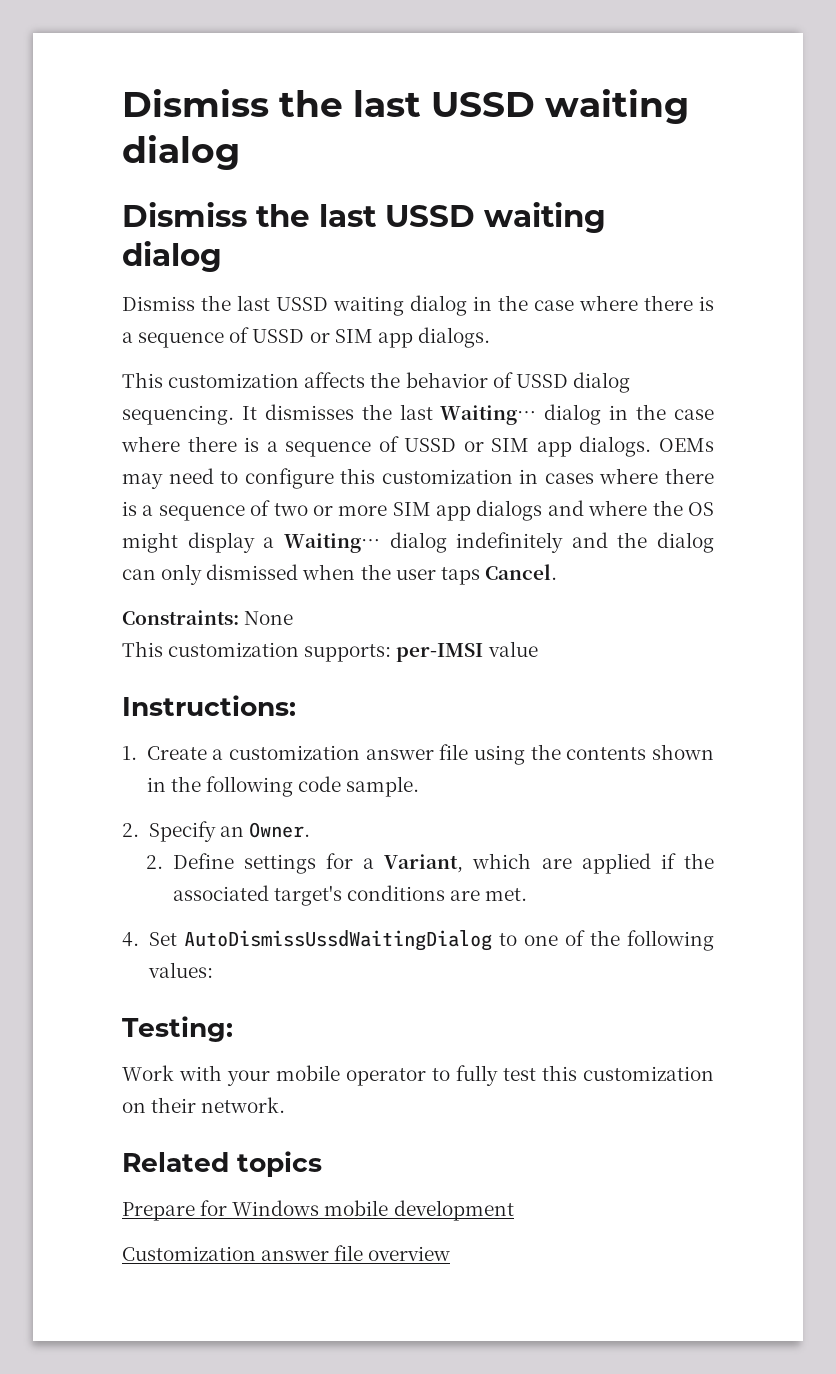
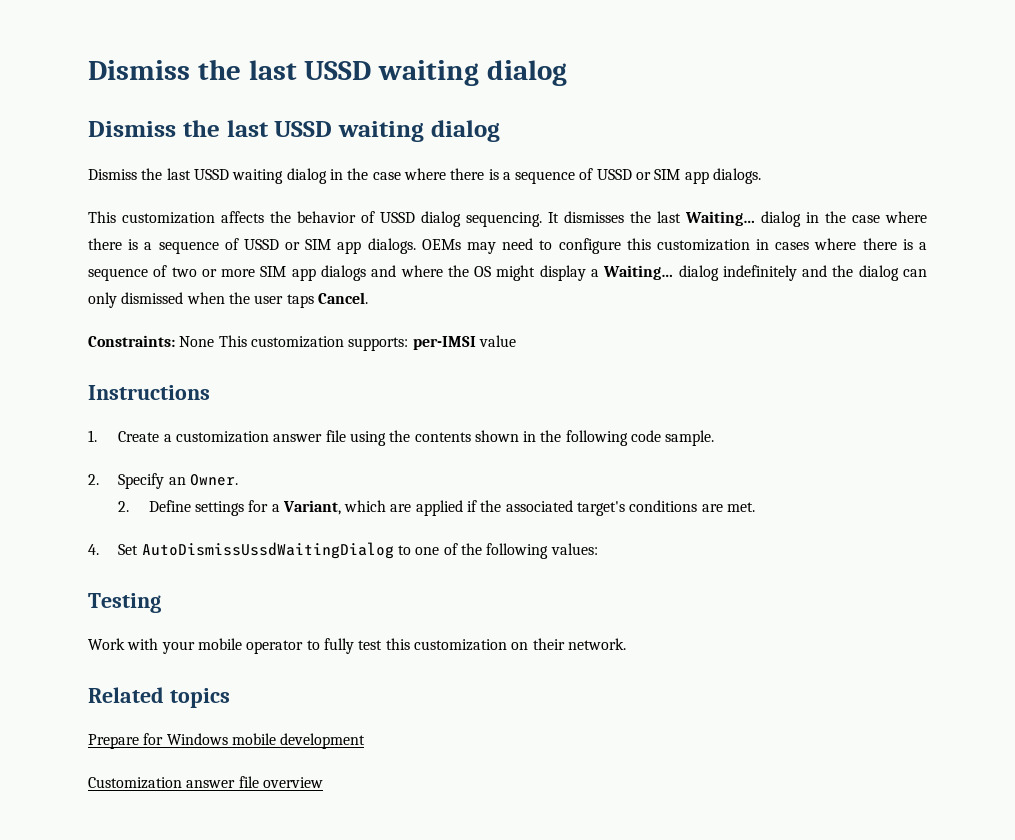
- Constraints: None
- This customization supports: per-IMSI value
+ Constraints: None This customization supports: per-IMSI value
- Instructions:
+ Instructions
- Testing:
+ Testing

